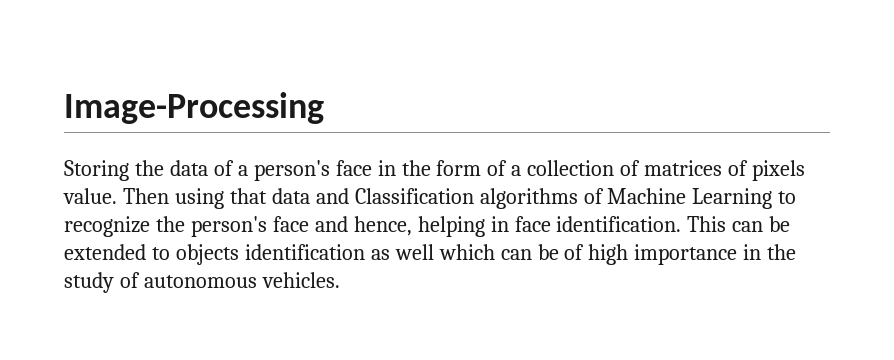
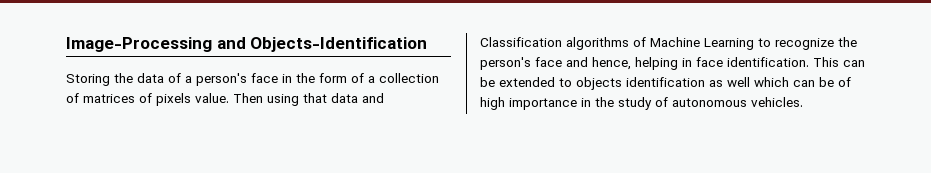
- Image-Processing
+ Image-Processing and Objects-Identification

